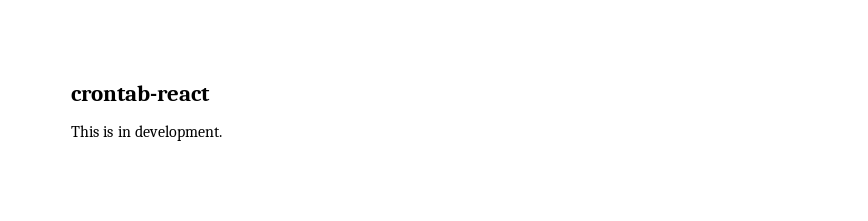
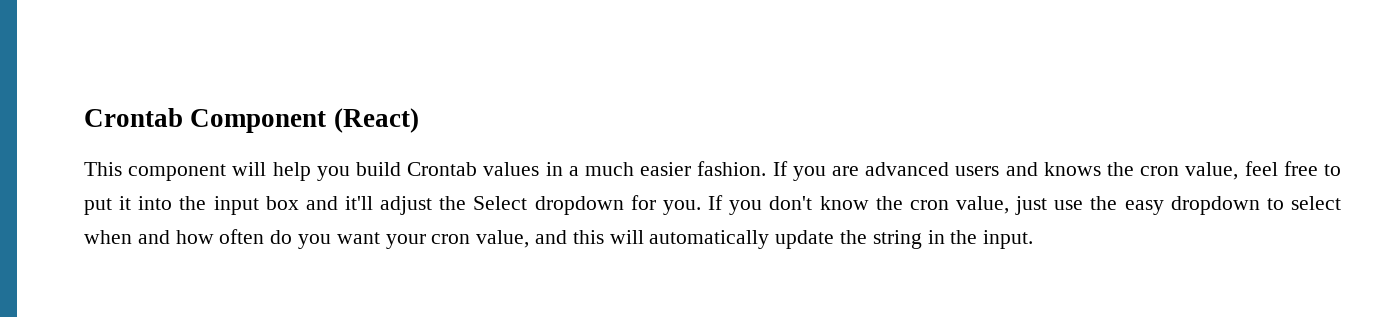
- crontab-react
- This is in development.
+ Crontab Component (React)
+ This component will help you build Crontab values in a much easier fashion. If you are advanced users and knows the cron value, feel free to put it into the input box and it'll adjust the Select dropdown for you. If you don't know the cron value, just use the easy dropdown to select when and how often do you want your cron value, and this will automatically update the string in the input.

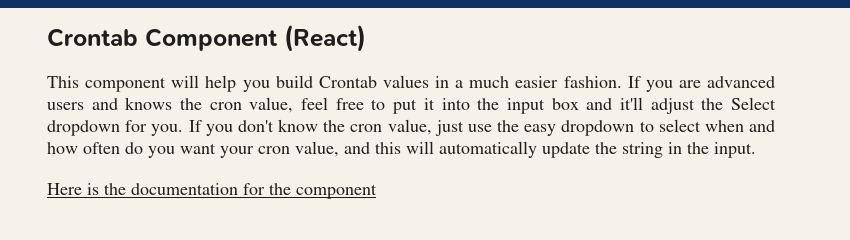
+ Here is the documentation for the component

